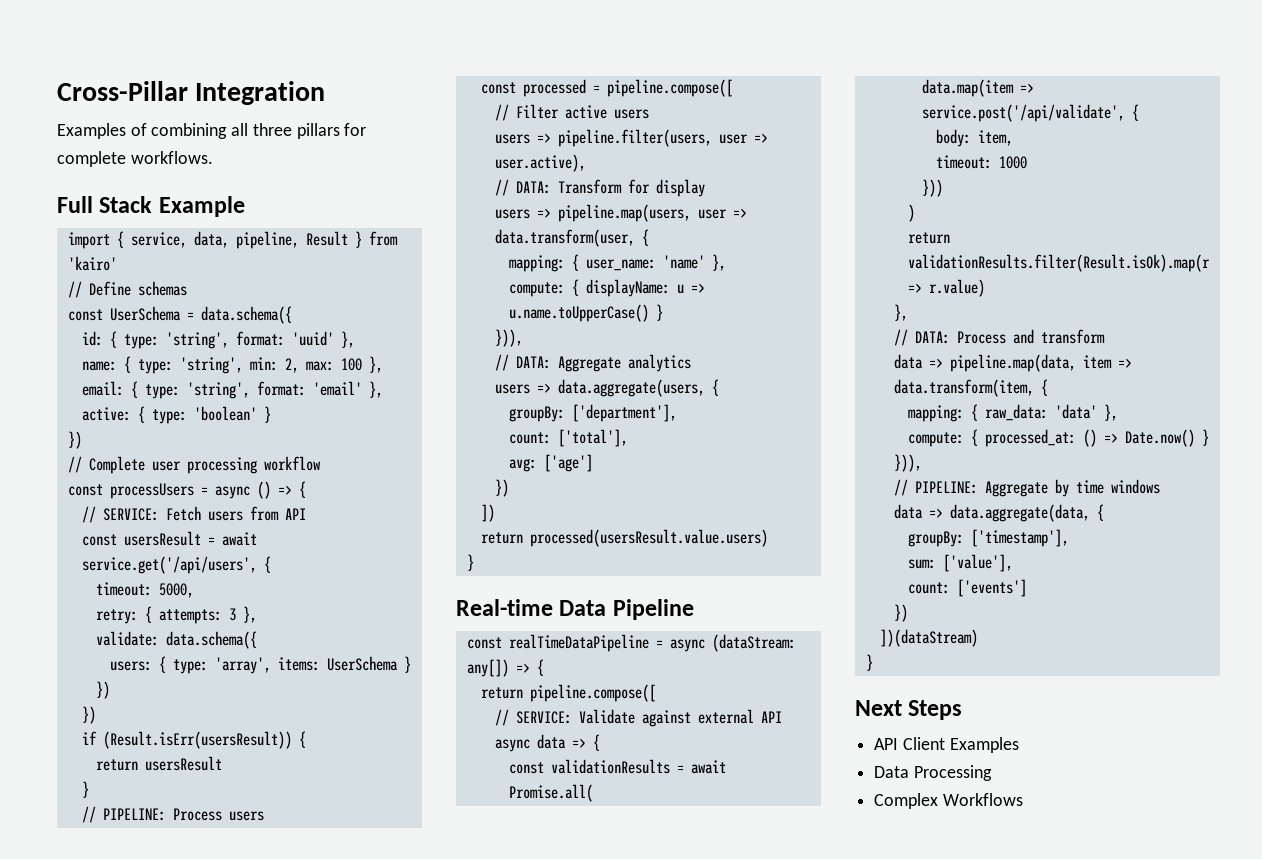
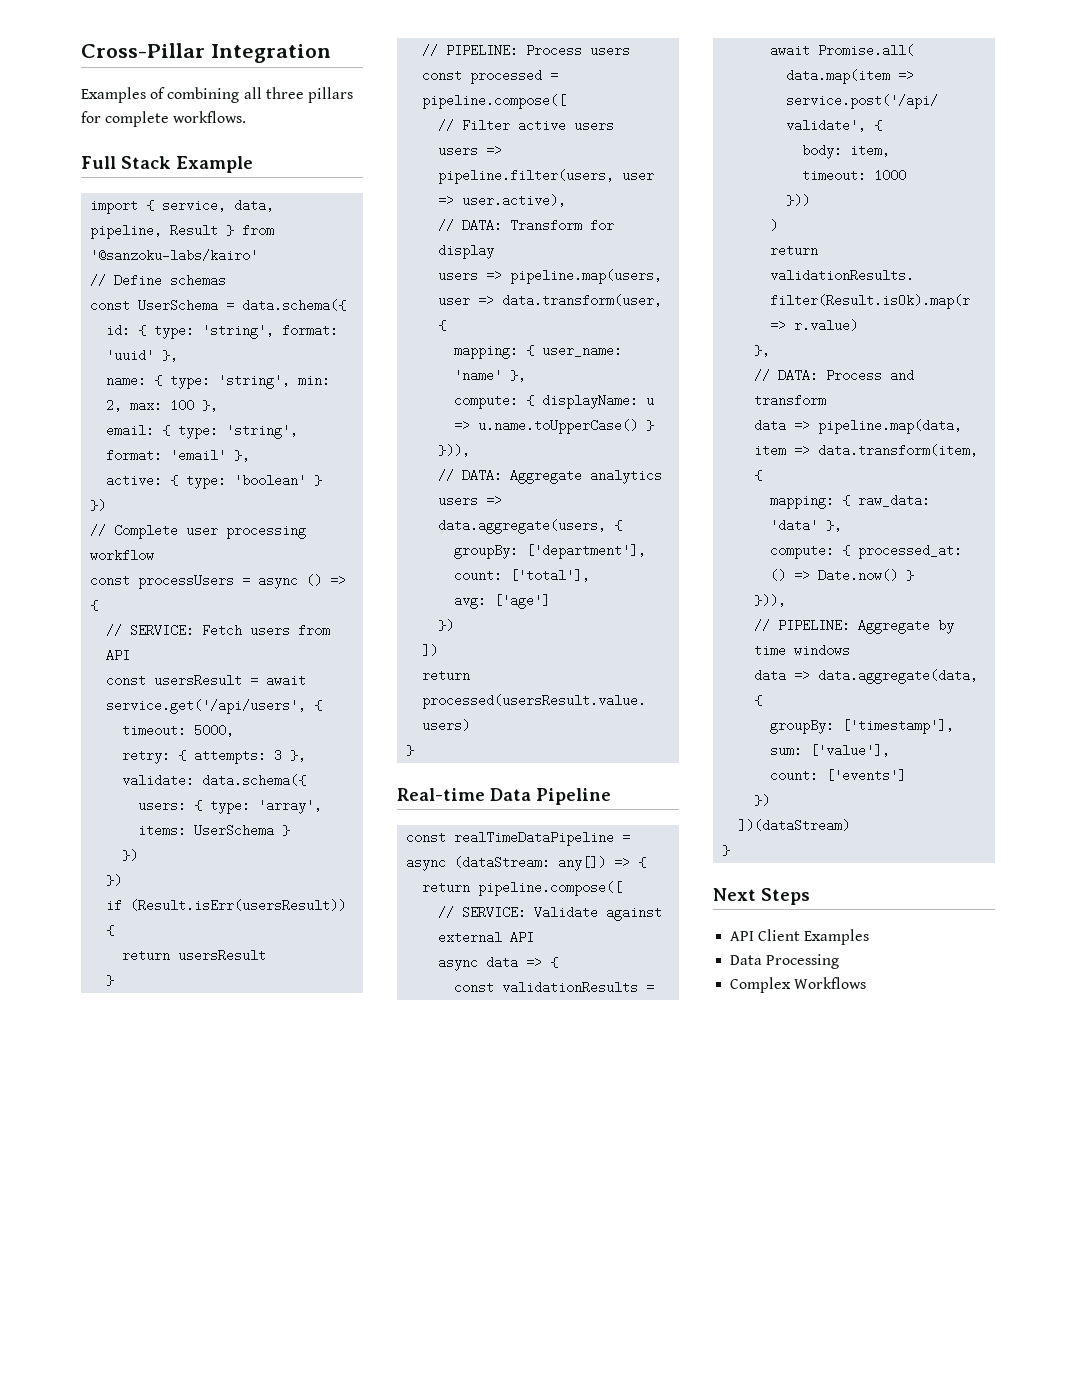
- import { service, data, pipeline, Result } from 'kairo'
+ import { service, data, pipeline, Result } from '@sanzoku-labs/kairo'

